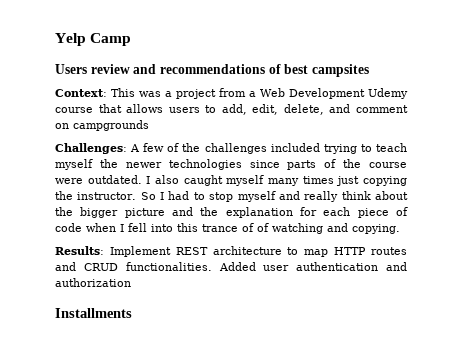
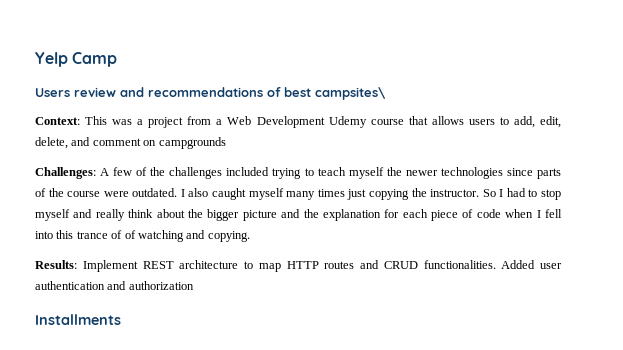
- Users review and recommendations of best campsites
+ Users review and recommendations of best campsites\

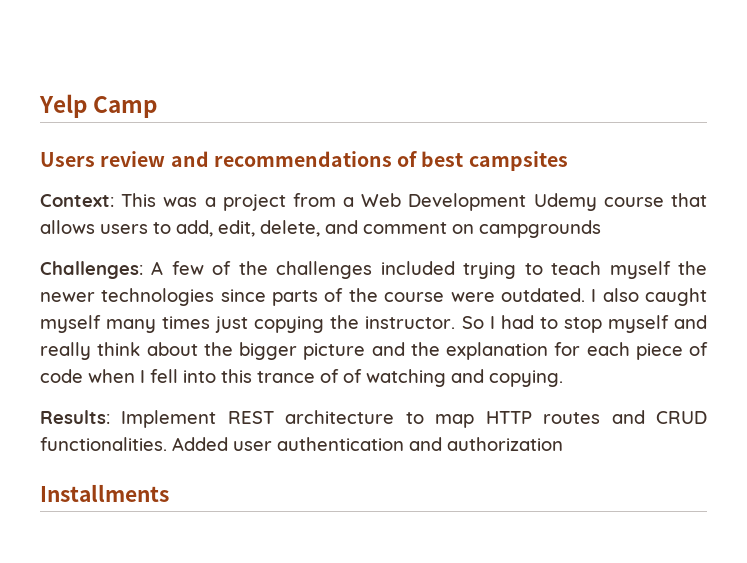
- Users review and recommendations of best campsites\
+ Users review and recommendations of best campsites

